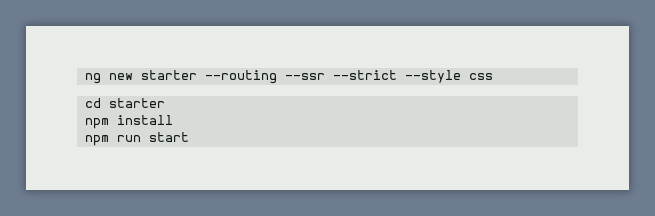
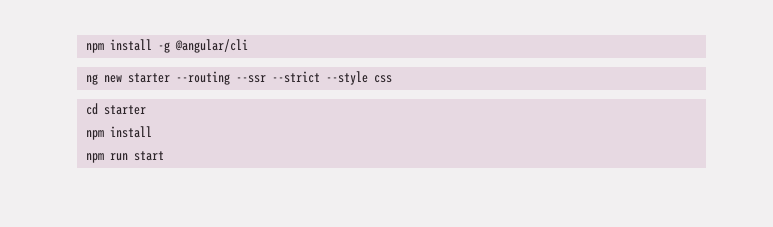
+ npm install -g @angular/cli

